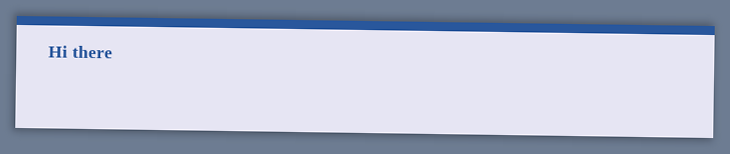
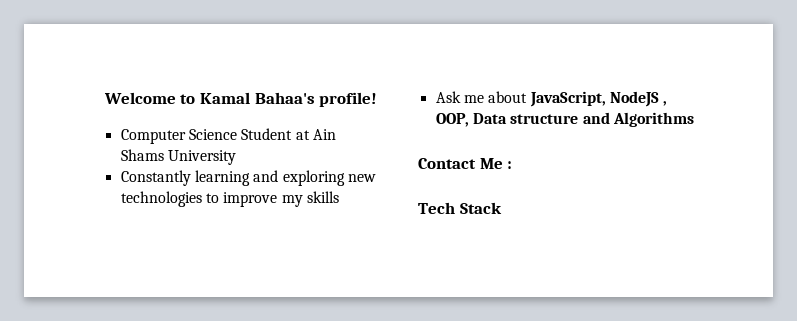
- Hi there
+ Welcome to Kamal Bahaa's profile!
+ Computer Science Student at Ain Shams University
+ Constantly learning and exploring new technologies to improve my skills
+ Ask me about JavaScript, NodeJS , OOP, Data structure and Algorithms
+ Contact Me :
+ Tech Stack

